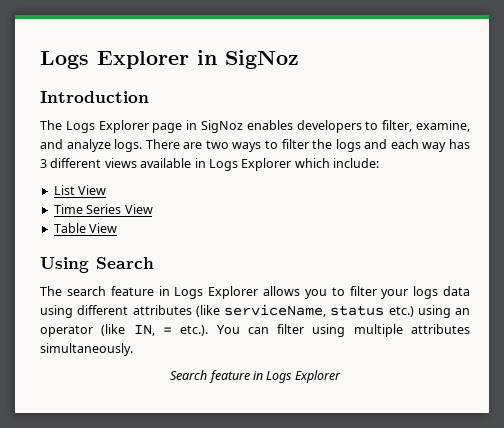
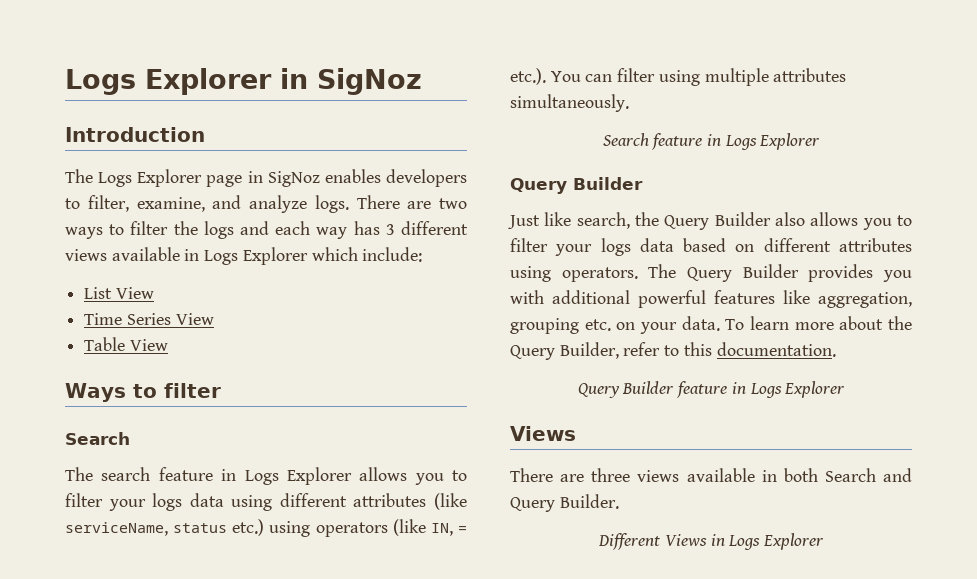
- Using Search
+ Ways to filter
+ Search
- The search feature in Logs Explorer allows you to filter your logs data using different attributes (like serviceName, status etc.) using an operator (like IN, = etc.). You can filter using multiple attributes simultaneously.
+ The search feature in Logs Explorer allows you to filter your logs data using different attributes (like serviceName, status etc.) using operators (like IN, = etc.). You can filter using multiple attributes simultaneously.
  Search feature in Logs Explorer
+ Query Builder
+ Just like search, the Query Builder also allows you to filter your logs data based on different attributes using operators. The Query Builder provides you with additional powerful features like aggregation, grouping etc. on your data. To learn more about the Query Builder, refer to this documentation.
+ Query Builder feature in Logs Explorer
+ Views
+ There are three views available in both Search and Query Builder.
+ Different Views in Logs Explorer

